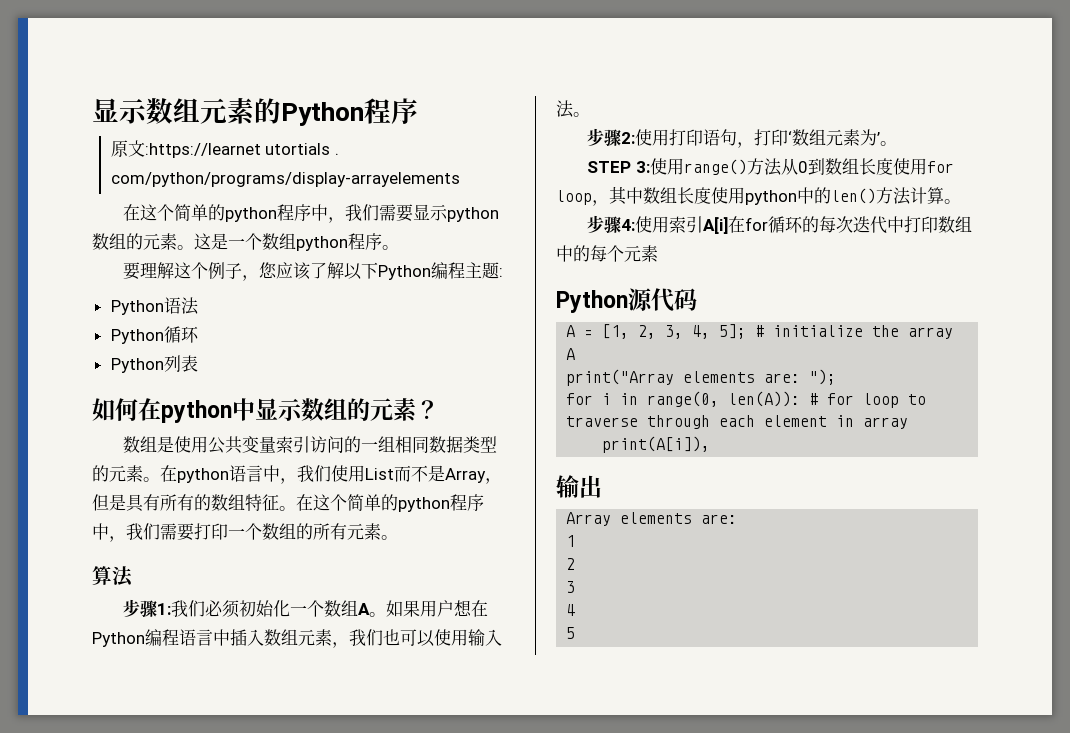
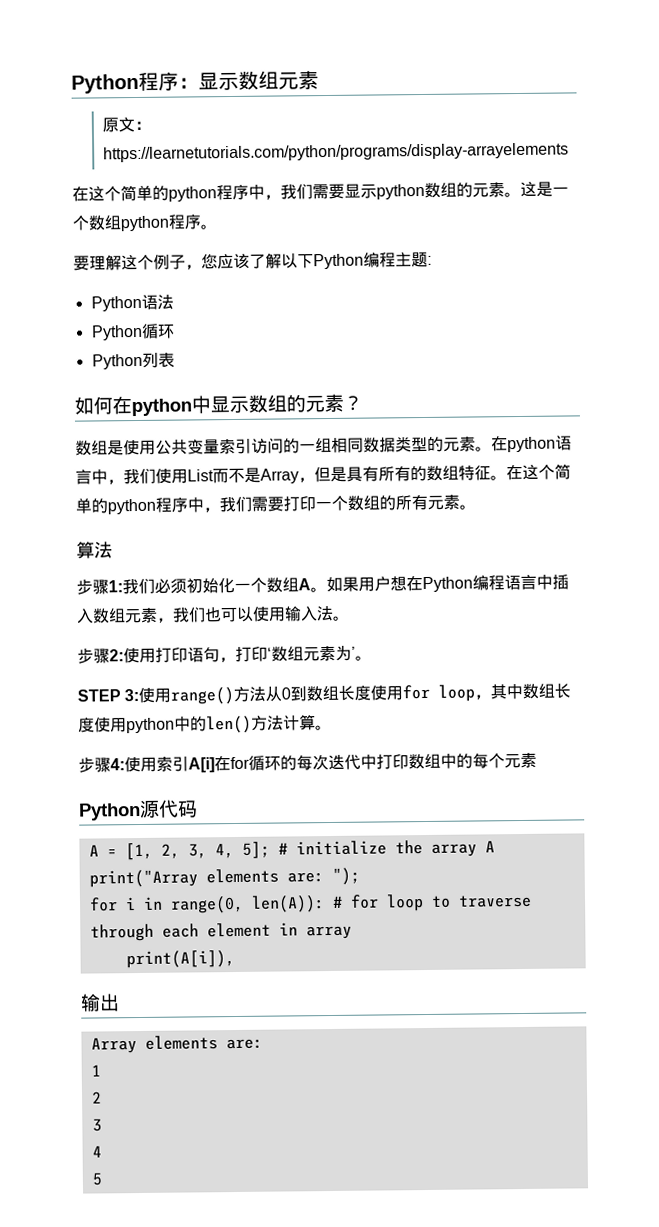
- 显示数组元素的Python程序
+ Python程序：显示数组元素
- 原文:https://learnet utortials . com/python/programs/display-arrayelements
+ 原文：https://learnetutorials.com/python/programs/display-arrayelements

